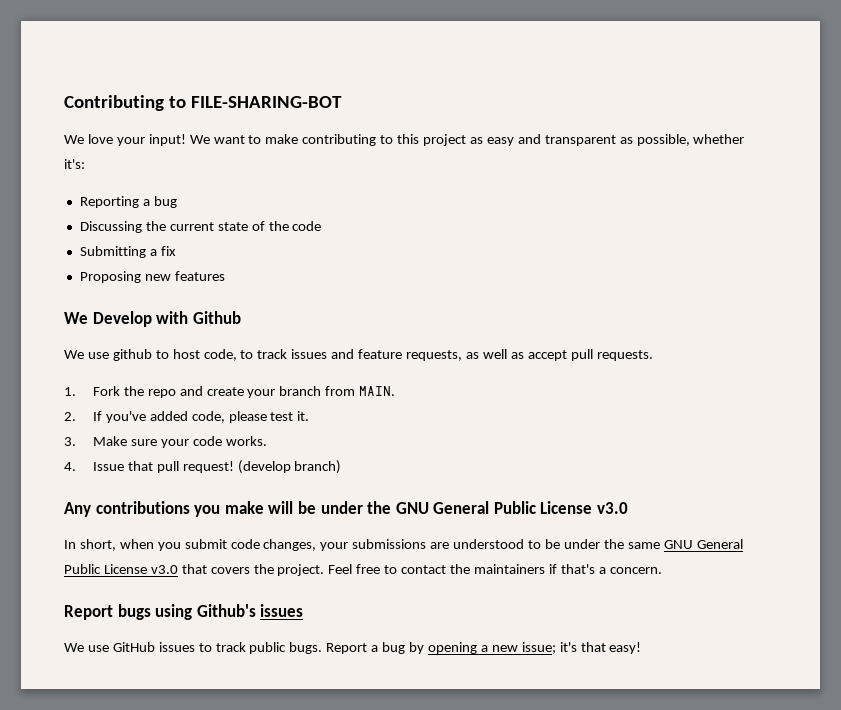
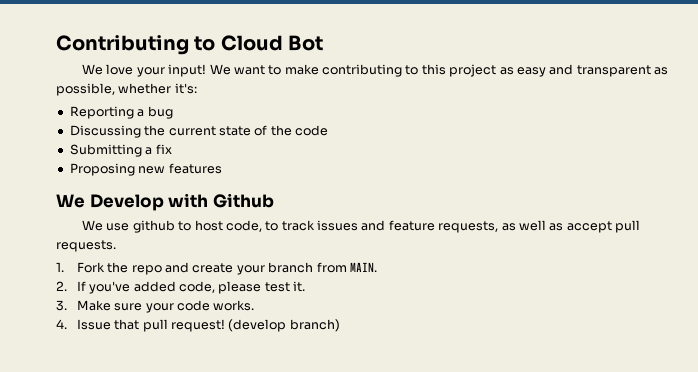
- Contributing to FILE-SHARING-BOT
+ Contributing to Cloud Bot
- Any contributions you make will be under the GNU General Public License v3.0
- In short, when you submit code changes, your submissions are understood to be under the same GNU General Public License v3.0 that covers the project. Feel free to contact the maintainers if that's a concern.
- Report bugs using Github's issues
- We use GitHub issues to track public bugs. Report a bug by opening a new issue; it's that easy!

